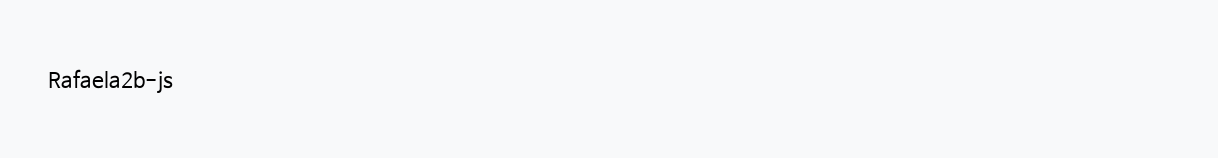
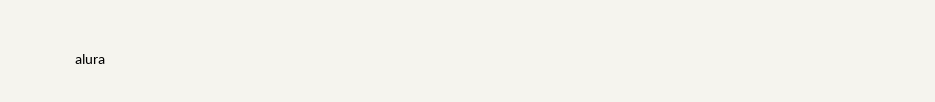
- Rafaela2b-js
+ alura

